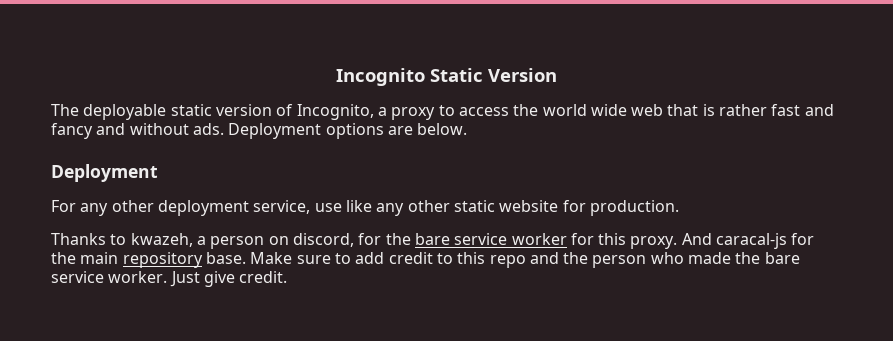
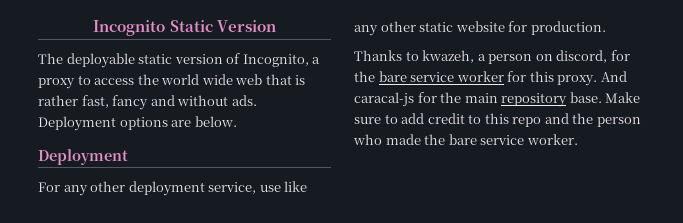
- The deployable static version of Incognito, a proxy to access the world wide web that is rather fast and fancy and without ads.
+ The deployable static version of Incognito, a proxy to access the world wide web that is rather fast, fancy and without ads.
- Just give credit.

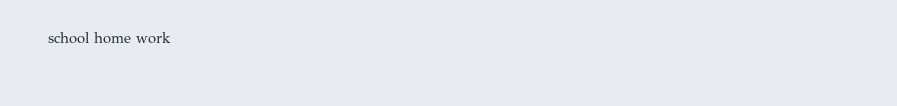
- Incognito Static Version
- The deployable static version of Incognito, a proxy to access the world wide web that is rather fast, fancy and without ads. Deployment options are below.
- Deployment
- For any other deployment service, use like any other static website for production.
- Thanks to kwazeh, a person on discord, for the bare service worker for this proxy. And caracal-js for the main repository base. Make sure to add credit to this repo and the person who made the bare service worker.
+ school home work

